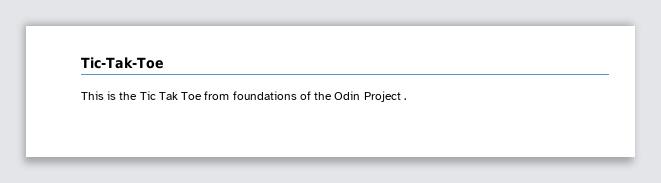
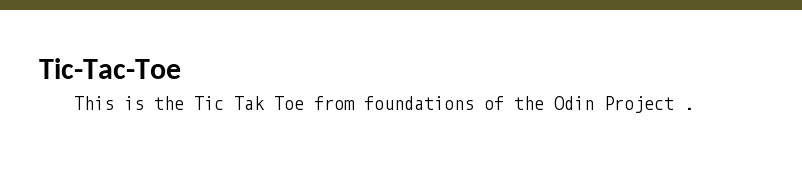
- Tic-Tak-Toe
+ Tic-Tac-Toe

